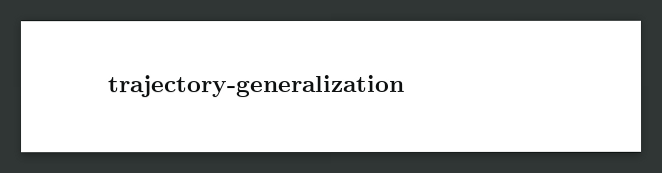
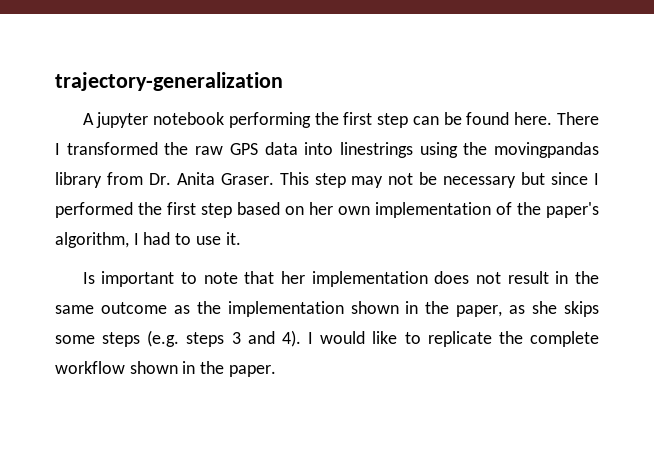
+ A jupyter notebook performing the first step can be found here. There I transformed the raw GPS data into linestrings using the movingpandas library from Dr. Anita Graser. This step may not be necessary but since I performed the first step based on her own implementation of the paper's algorithm, I had to use it.
+ Is important to note that her implementation does not result in the same outcome as the implementation shown in the paper, as she skips some steps (e.g. steps 3 and 4). I would like to replicate the complete workflow shown in the paper.

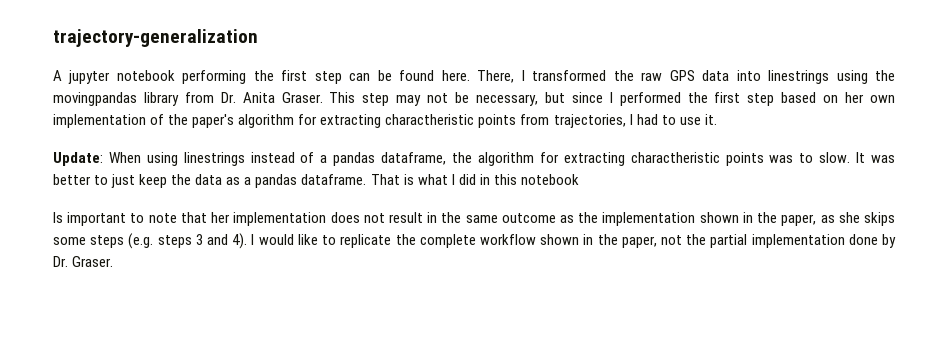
- There I transformed the raw GPS data into linestrings using the movingpandas library from Dr. Anita Graser.
+ There, I transformed the raw GPS data into linestrings using the movingpandas library from Dr. Anita Graser.
- This step may not be necessary but since I performed the first step based on her own implementation of the paper's algorithm, I had to use it.
+ This step may not be necessary, but since I performed the first step based on her own implementation of the paper's algorithm for extracting charactheristic points from trajectories, I had to use it.
+ Update: When using linestrings instead of a pandas dataframe, the algorithm for extracting charactheristic points was to slow. It was better to just keep the data as a pandas dataframe. That is what I did in this notebook
- I would like to replicate the complete workflow shown in the paper.
+ I would like to replicate the complete workflow shown in the paper, not the partial implementation done by Dr. Graser.

